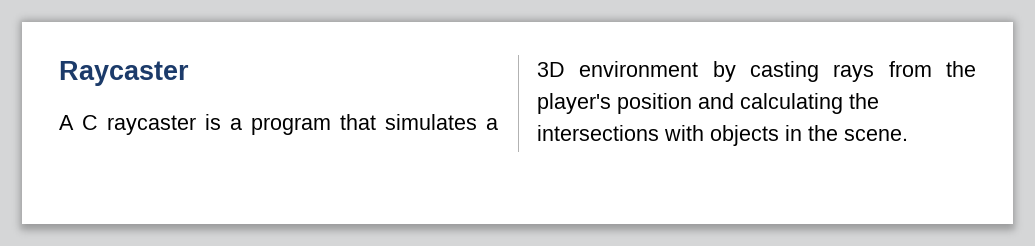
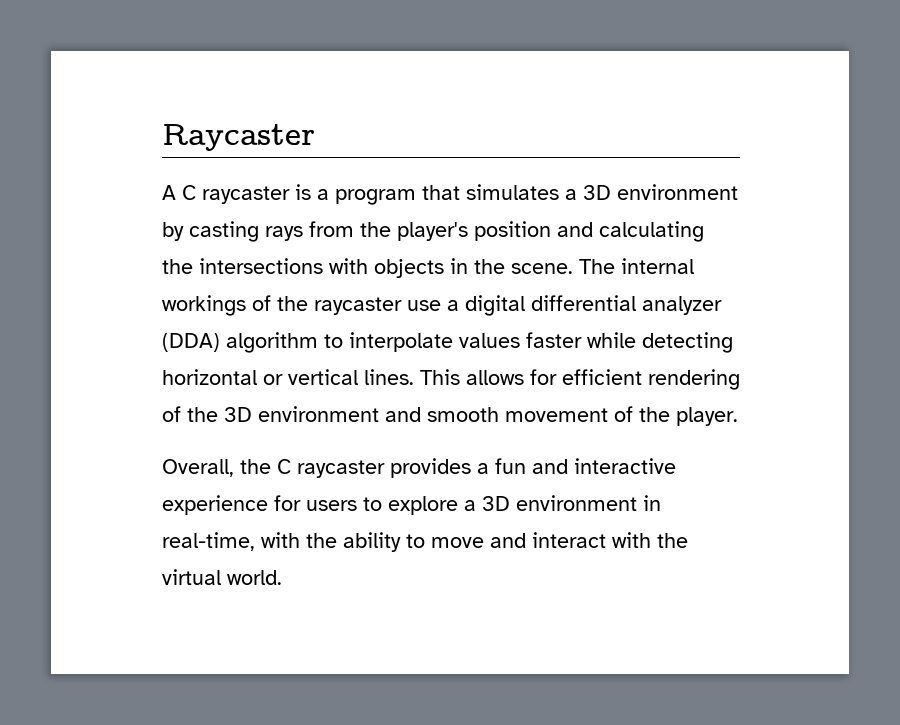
+ The internal workings of the raycaster use a digital differential analyzer (DDA) algorithm to interpolate values faster while detecting horizontal or vertical lines. This allows for efficient rendering of the 3D environment and smooth movement of the player.
+ Overall, the C raycaster provides a fun and interactive experience for users to explore a 3D environment in real-time, with the ability to move and interact with the virtual world.

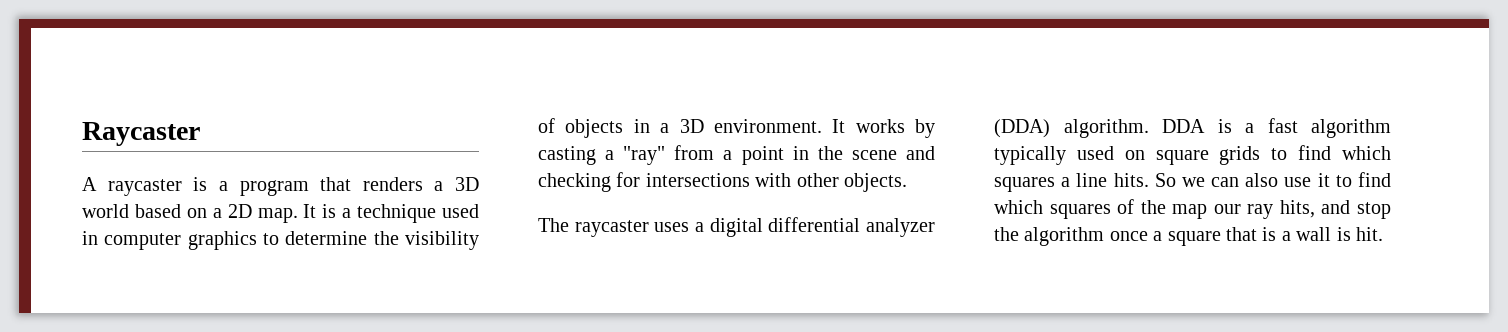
- A C raycaster is a program that simulates a 3D environment by casting rays from the player's position and calculating the intersections with objects in the scene. The internal workings of the raycaster use a digital differential analyzer (DDA) algorithm to interpolate values faster while detecting horizontal or vertical lines. This allows for efficient rendering of the 3D environment and smooth movement of the player.
- Overall, the C raycaster provides a fun and interactive experience for users to explore a 3D environment in real-time, with the ability to move and interact with the virtual world.
+ A raycaster is a program that renders a 3D world based on a 2D map. It is a technique used in computer graphics to determine the visibility of objects in a 3D environment. It works by casting a "ray" from a point in the scene and checking for intersections with other objects.
+ The raycaster uses a digital differential analyzer (DDA) algorithm. DDA is a fast algorithm typically used on square grids to find which squares a line hits. So we can also use it to find which squares of the map our ray hits, and stop the algorithm once a square that is a wall is hit.

